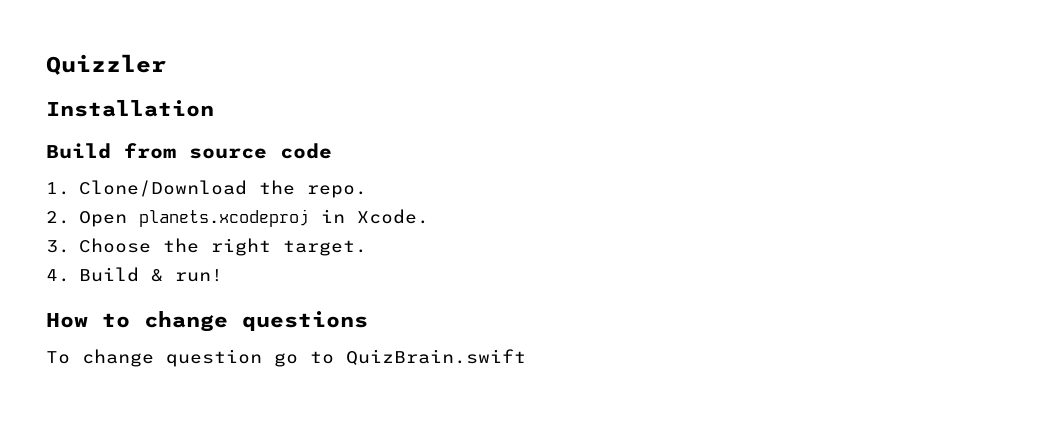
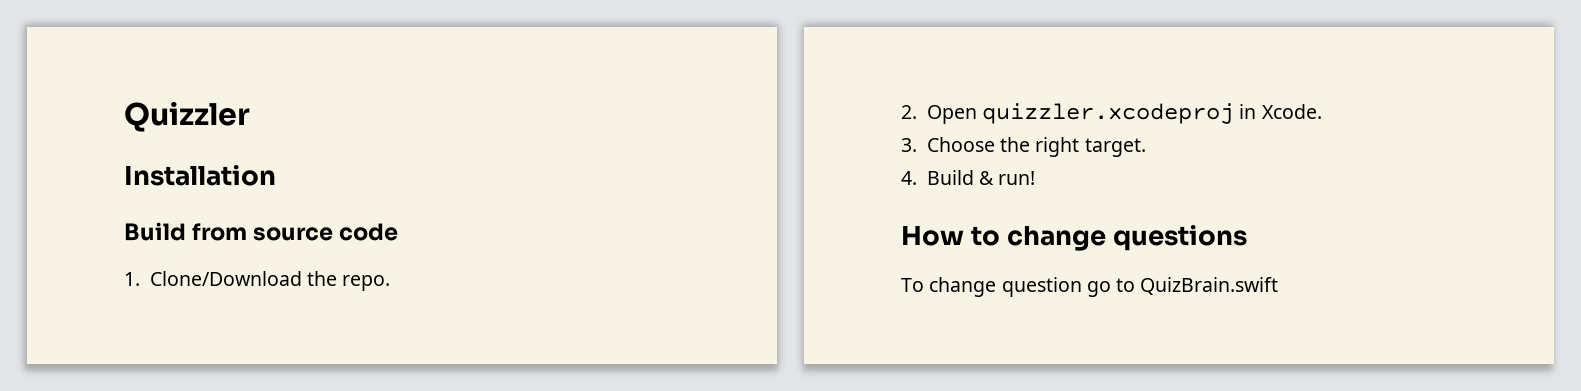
- 2. Open planets.xcodeproj in Xcode.
+ 2. Open quizzler.xcodeproj in Xcode.

